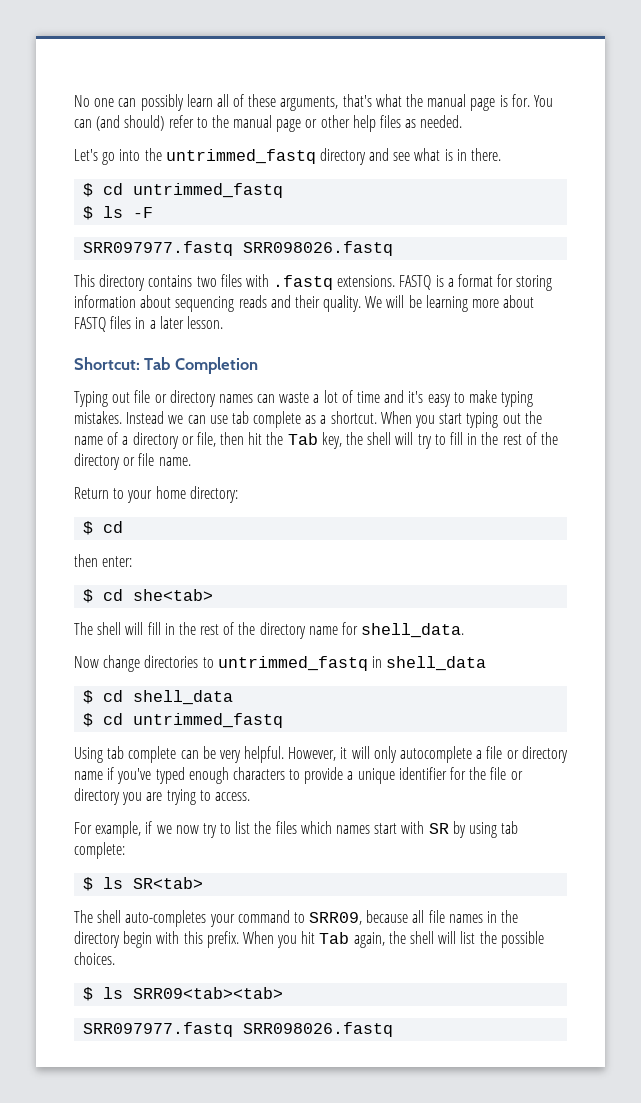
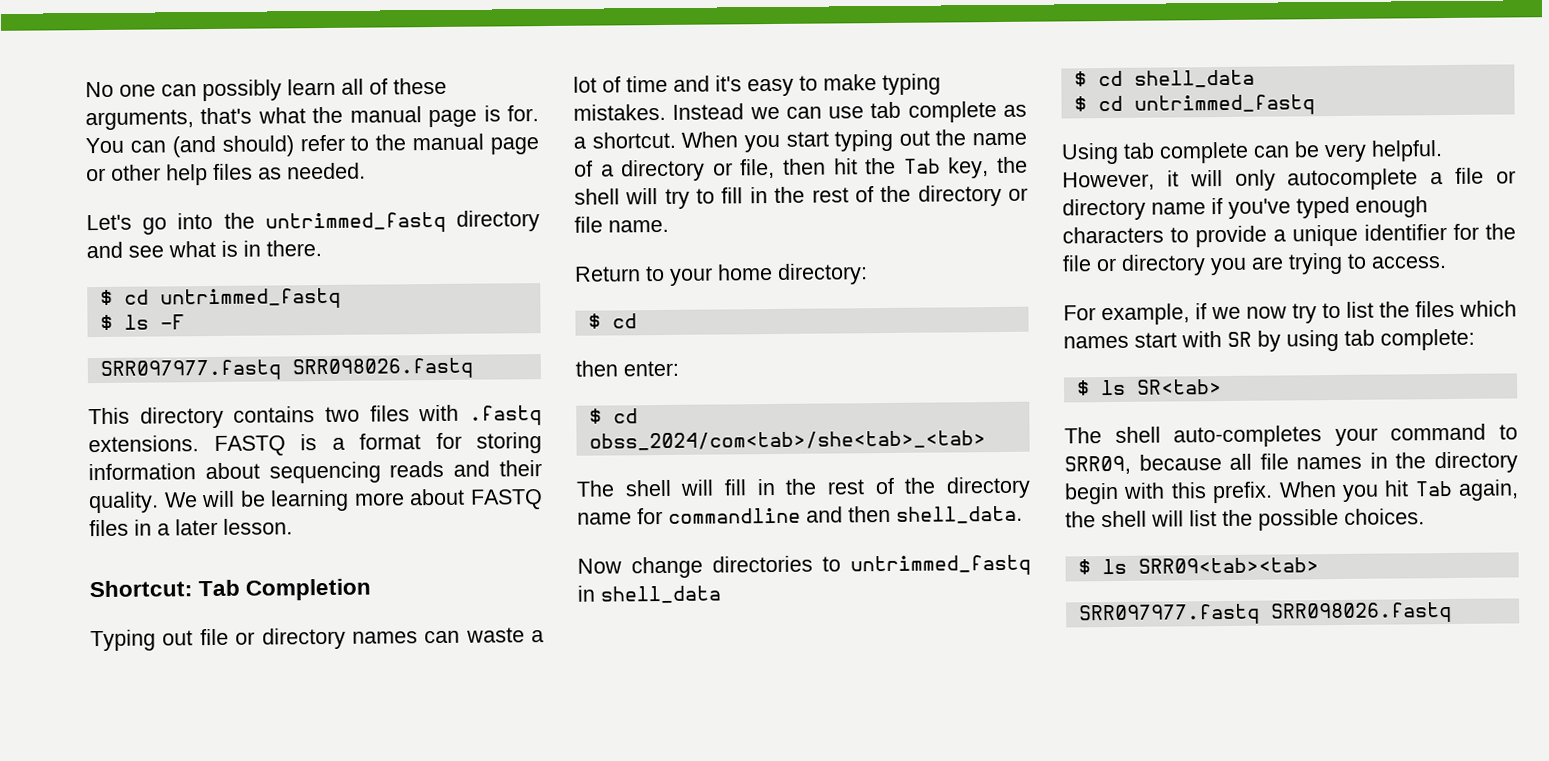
- $ cd she<tab>
+ $ cd obss_2024/com<tab>/she<tab>_<tab>
- The shell will fill in the rest of the directory name for shell_data.
+ The shell will fill in the rest of the directory name for commandline and then shell_data.

